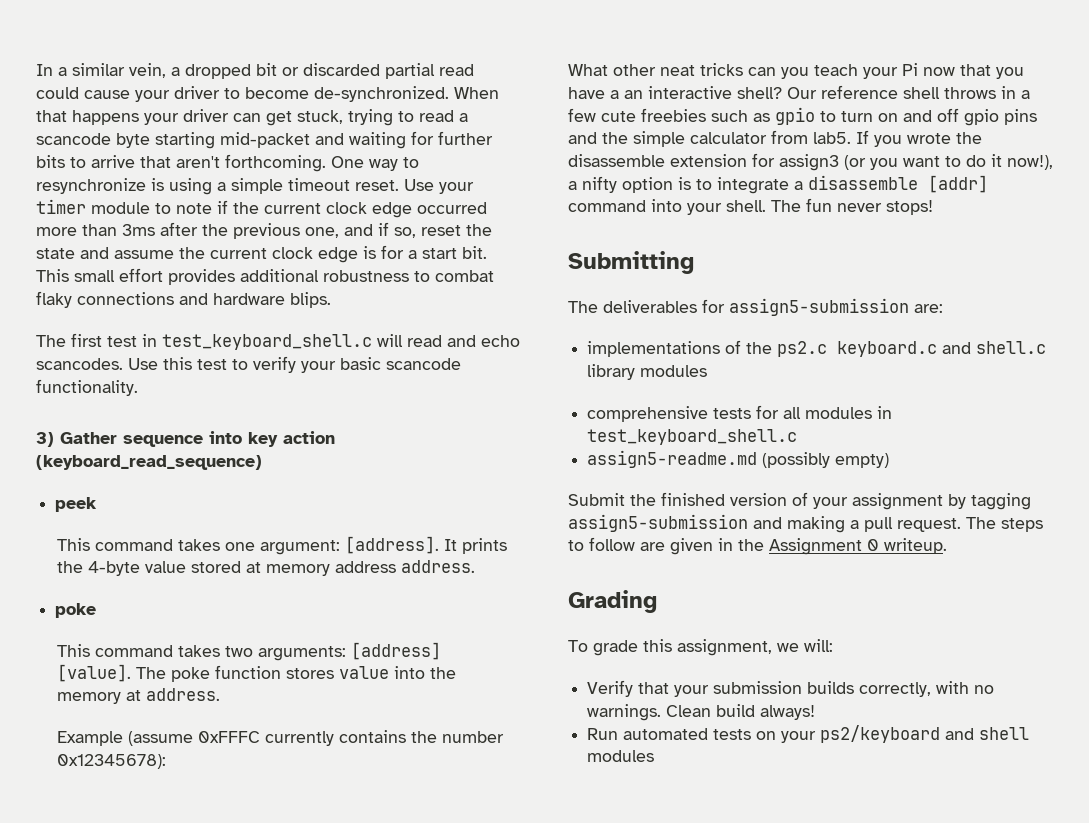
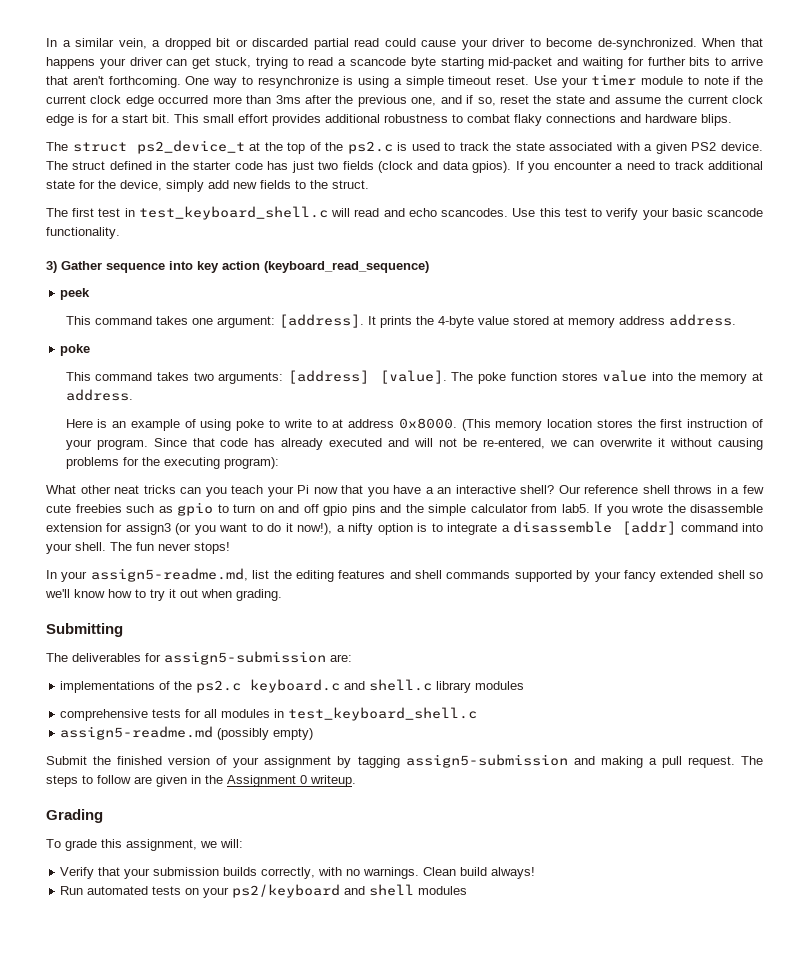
+ The struct ps2_device_t at the top of the ps2.c is used to track the state associated with a given PS2 device. The struct defined in the starter code has just two fields (clock and data gpios). If you encounter a need to track additional state for the device, simply add new fields to the struct.
- Example (assume 0xFFFC currently contains the number 0x12345678):
+ Here is an example of using poke to write to at address 0x8000. (This memory location stores the first instruction of your program. Since that code has already executed and will not be re-entered, we can overwrite it without causing problems for the executing program):
+ In your assign5-readme.md, list the editing features and shell commands supported by your fancy extended shell so we'll know how to try it out when grading.

